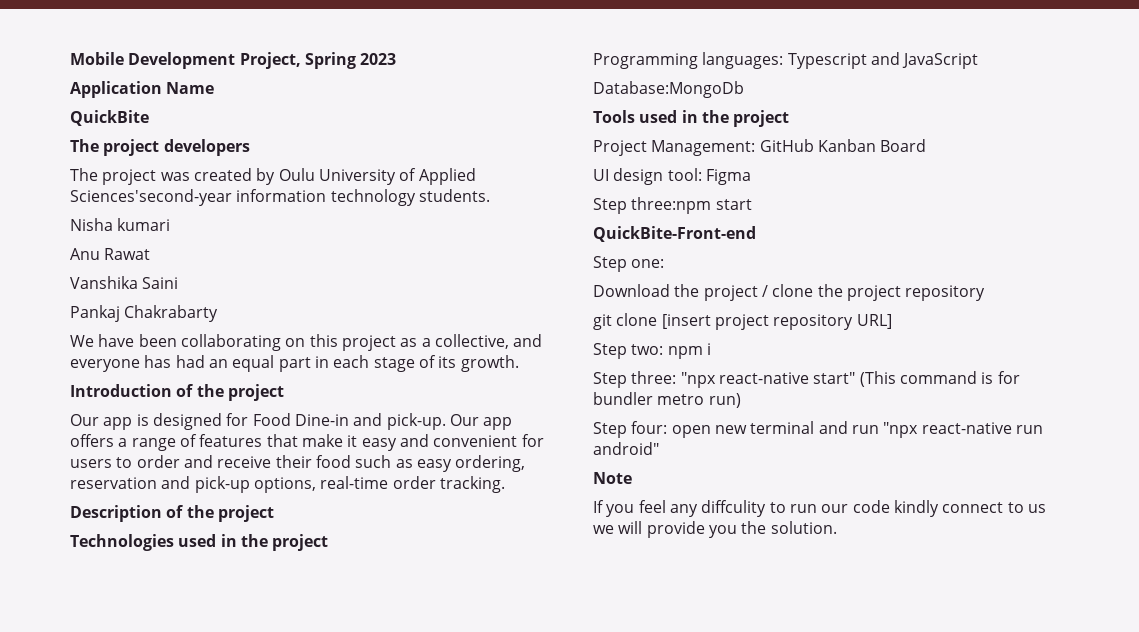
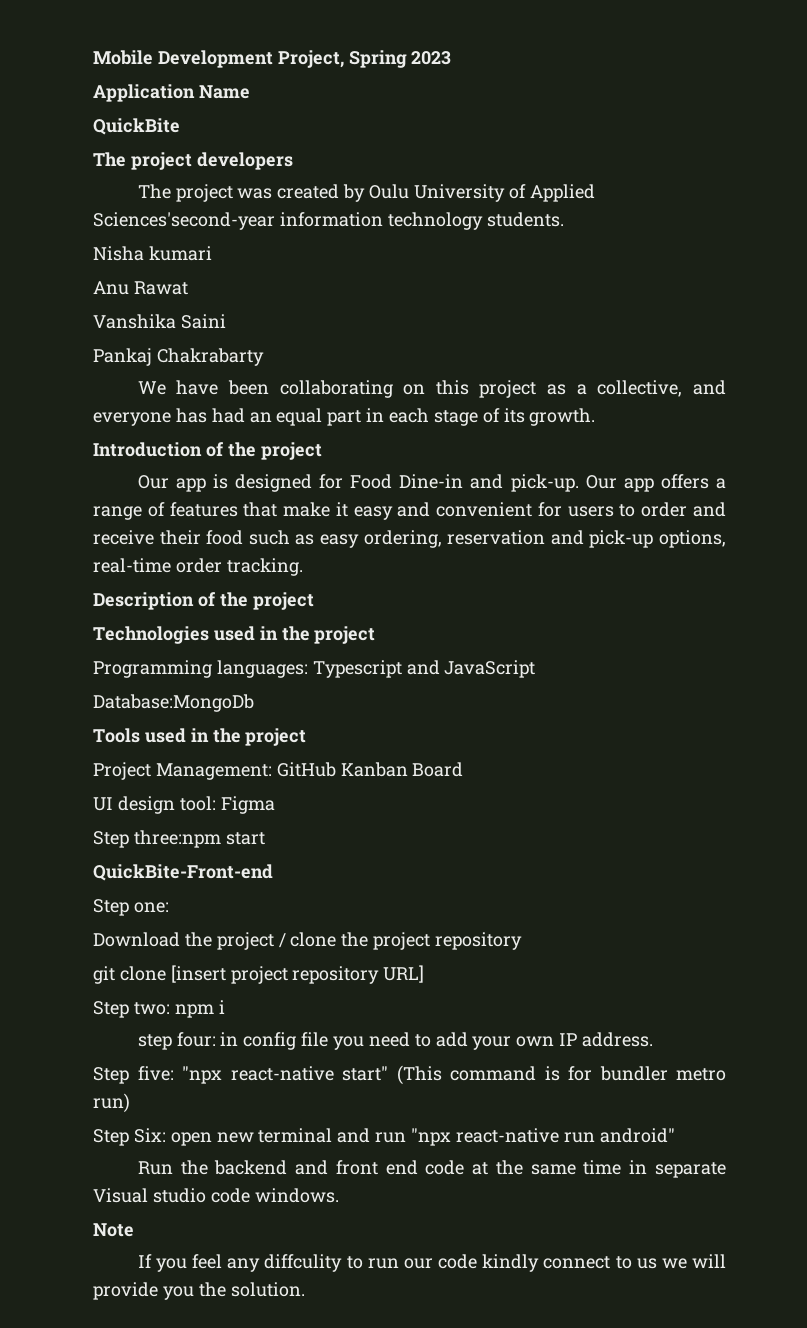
- Step three: "npx react-native start" (This command is for bundler metro run)
+ step four: in config file you need to add your own IP address.
+ Step five: "npx react-native start" (This command is for bundler metro run)
- Step four: open new terminal and run "npx react-native run android"
+ Step Six: open new terminal and run "npx react-native run android"
+ Run the backend and front end code at the same time in separate Visual studio code windows.

